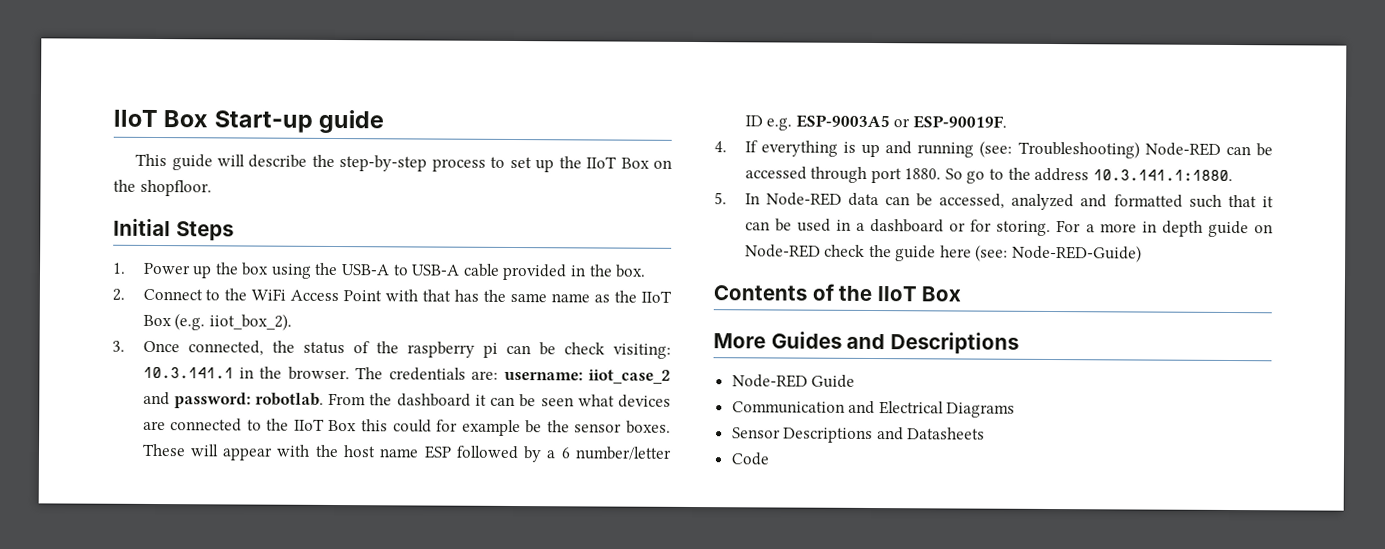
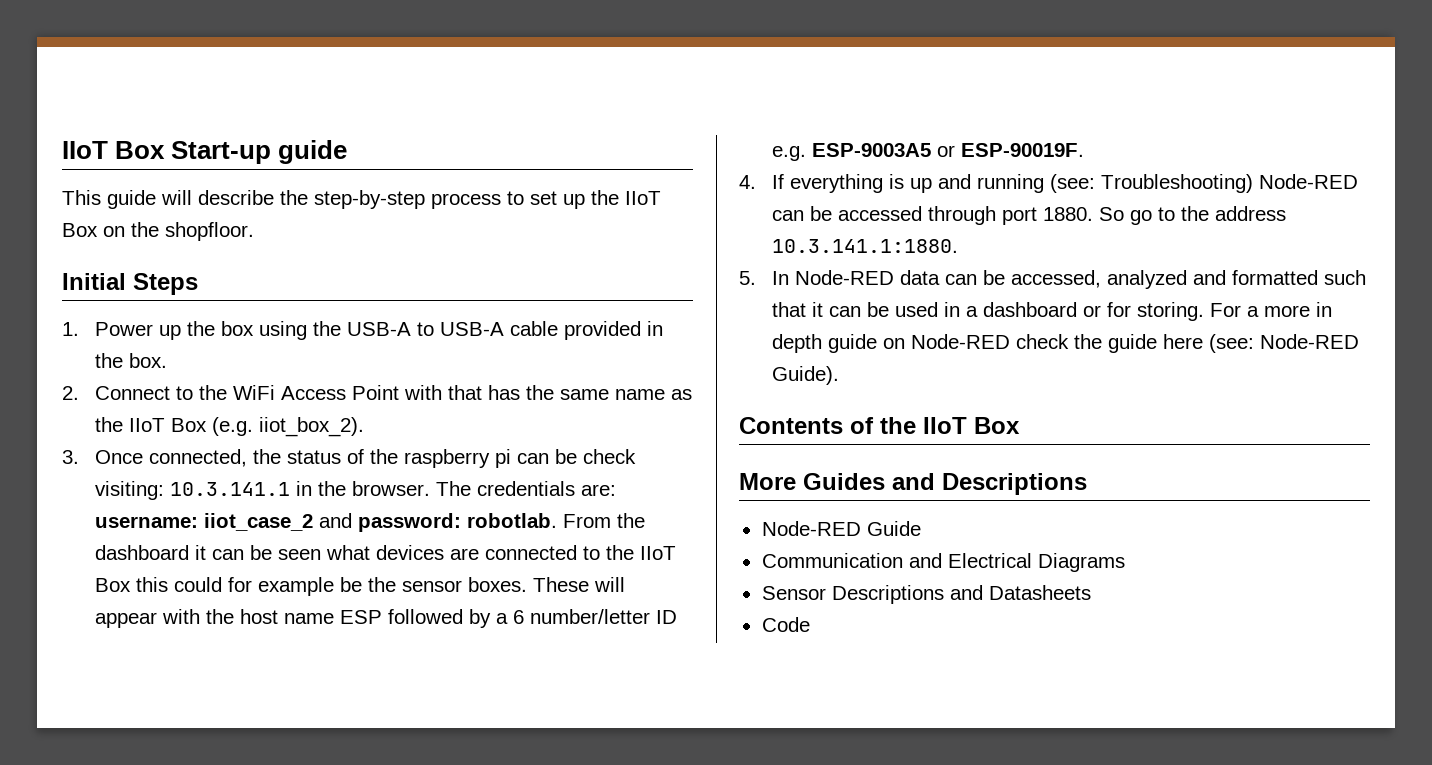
- For a more in depth guide on Node-RED check the guide here (see: Node-RED-Guide)
+ For a more in depth guide on Node-RED check the guide here (see: Node-RED Guide).

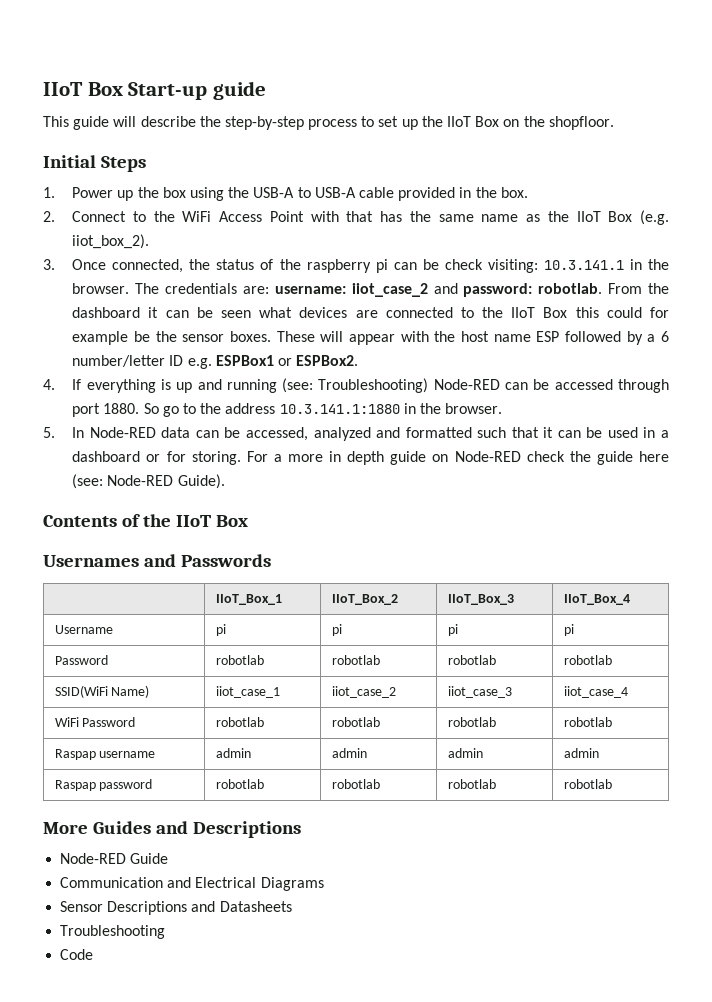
- These will appear with the host name ESP followed by a 6 number/letter ID e.g. ESP-9003A5 or ESP-90019F.
+ These will appear with the host name ESP followed by a 6 number/letter ID e.g. ESPBox1 or ESPBox2.
- So go to the address 10.3.141.1:1880.
+ So go to the address 10.3.141.1:1880 in the browser.
+ Usernames and Passwords
+ | IIoT_Box_1 | IIoT_Box_2 | IIoT_Box_3 | IIoT_Box_4
+ Username | pi | pi | pi | pi
+ Password | robotlab | robotlab | robotlab | robotlab
+ SSID(WiFi Name) | iiot_case_1 | iiot_case_2 | iiot_case_3 | iiot_case_4
+ WiFi Password | robotlab | robotlab | robotlab | robotlab
+ Raspap username | admin | admin | admin | admin
+ Raspap password | robotlab | robotlab | robotlab | robotlab
+ Troubleshooting

